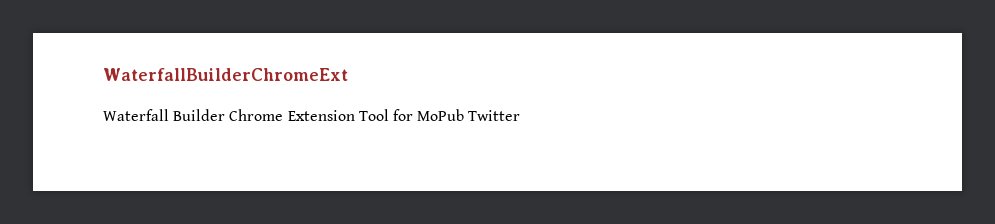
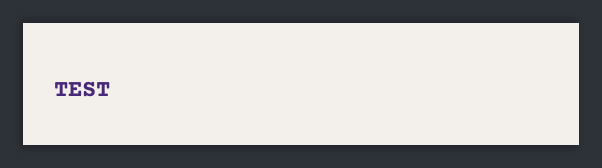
- WaterfallBuilderChromeExt
- Waterfall Builder Chrome Extension Tool for MoPub Twitter
+ TEST

